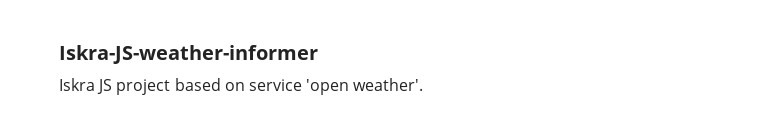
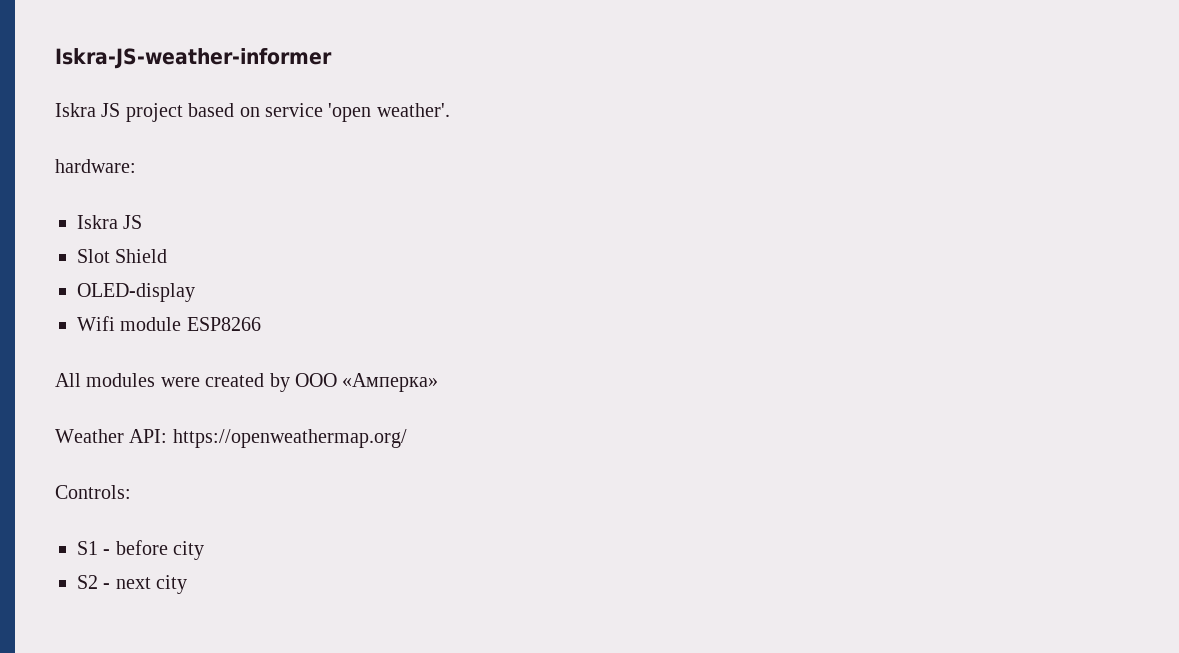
+ hardware:
+ Iskra JS
+ Slot Shield
+ OLED-display
+ Wifi module ESP8266
+ All modules were created by ООО «Амперка»
+ Weather API: https://openweathermap.org/
+ Controls:
+ S1 - before city
+ S2 - next city

